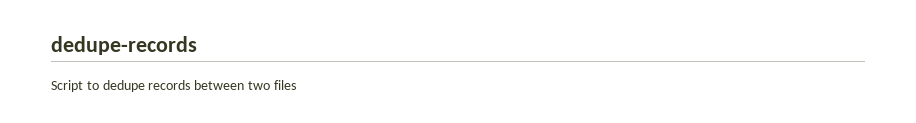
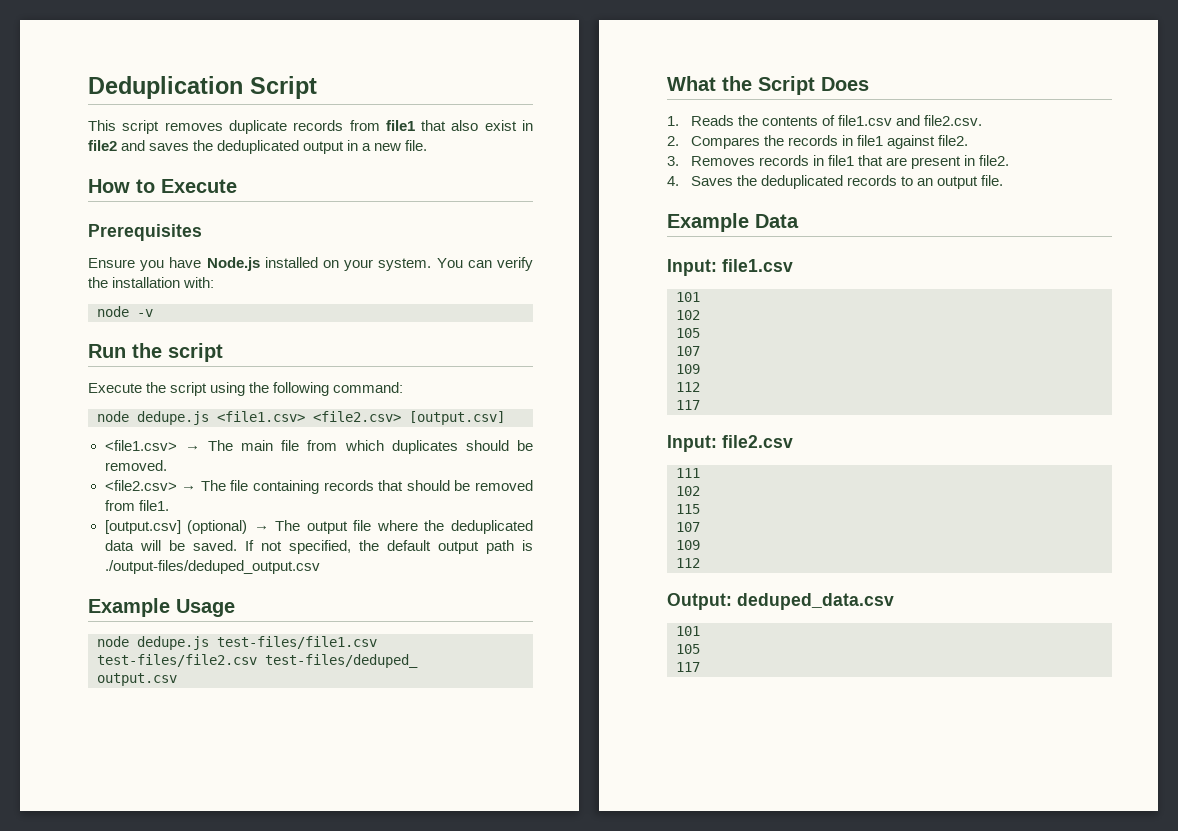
- dedupe-records
- Script to dedupe records between two files
+ Deduplication Script
+ This script removes duplicate records from file1 that also exist in file2 and saves the deduplicated output in a new file.
+ How to Execute
+ Prerequisites
+ Ensure you have Node.js installed on your system. You can verify the installation with:
+ node -v
+ Run the script
+ Execute the script using the following command:
+ node dedupe.js <file1.csv> <file2.csv> [output.csv]
+ <file1.csv> → The main file from which duplicates should be removed.
+ <file2.csv> → The file containing records that should be removed from file1.
+ [output.csv] (optional) → The output file where the deduplicated data will be saved. If not specified, the default output path is ./output-files/deduped_output.csv
+ Example Usage
+ node dedupe.js test-files/file1.csv test-files/file2.csv test-files/deduped_
+ output.csv
+ What the Script Does
+ 1. Reads the contents of file1.csv and file2.csv.
+ 2. Compares the records in file1 against file2.
+ 3. Removes records in file1 that are present in file2.
+ 4. Saves the deduplicated records to an output file.
+ Example Data
+ Input: file1.csv
+ 101
+ 102
+ 105
+ 107
+ 109
+ 112
+ 117
+ Input: file2.csv
+ 111
+ 102
+ 115
+ 107
+ 109
+ 112
+ Output: deduped_data.csv
+ 101
+ 105
+ 117

